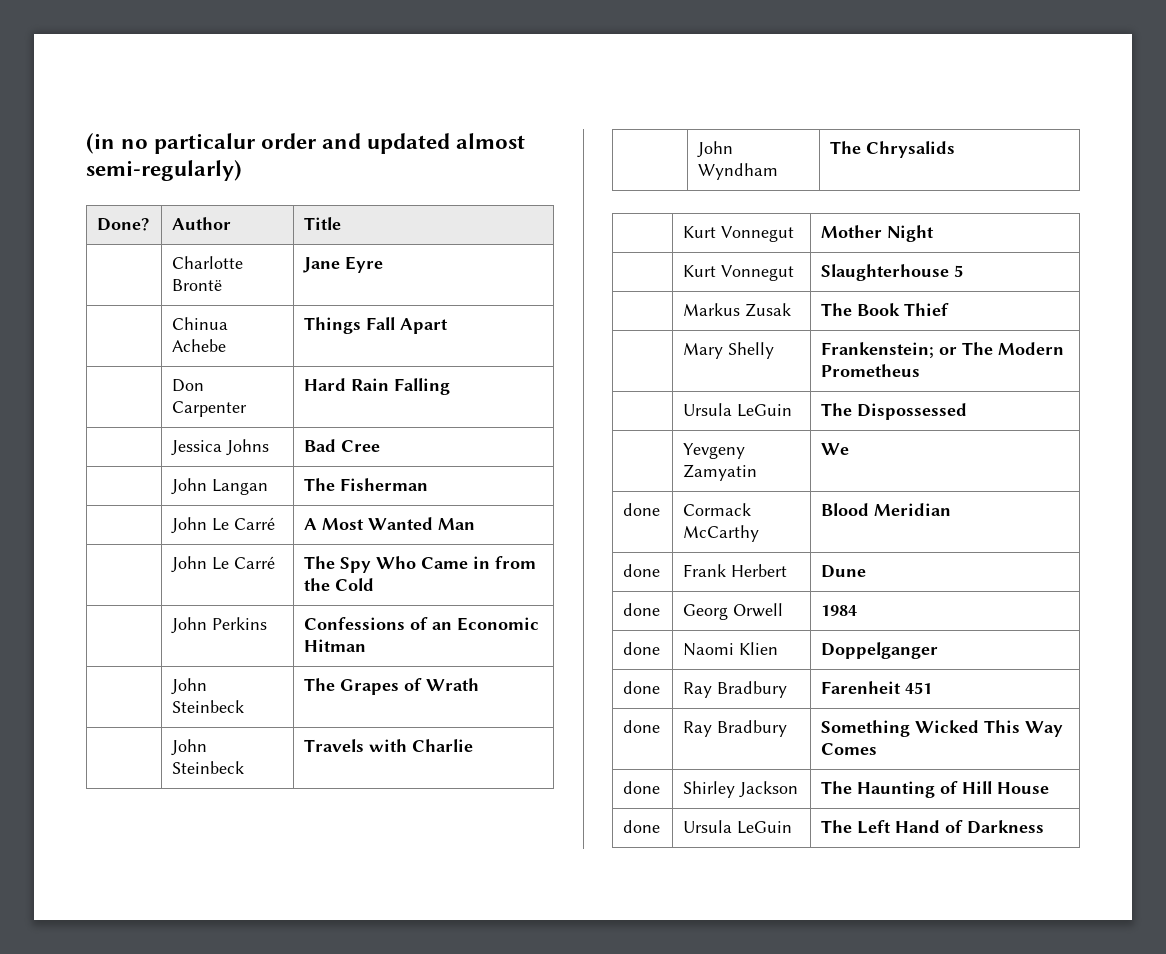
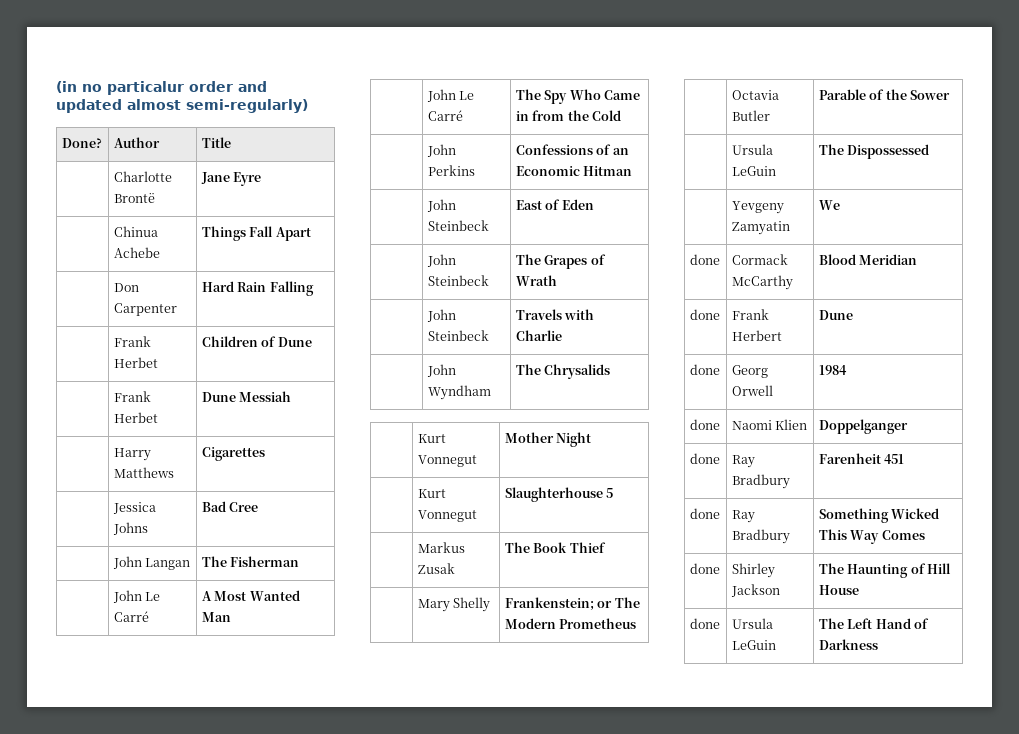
+ | Frank Herbet | Children of Dune
+ | Frank Herbet | Dune Messiah
+ | Harry Matthews | Cigarettes
+ | John Steinbeck | East of Eden
+ | Octavia Butler | Parable of the Sower

